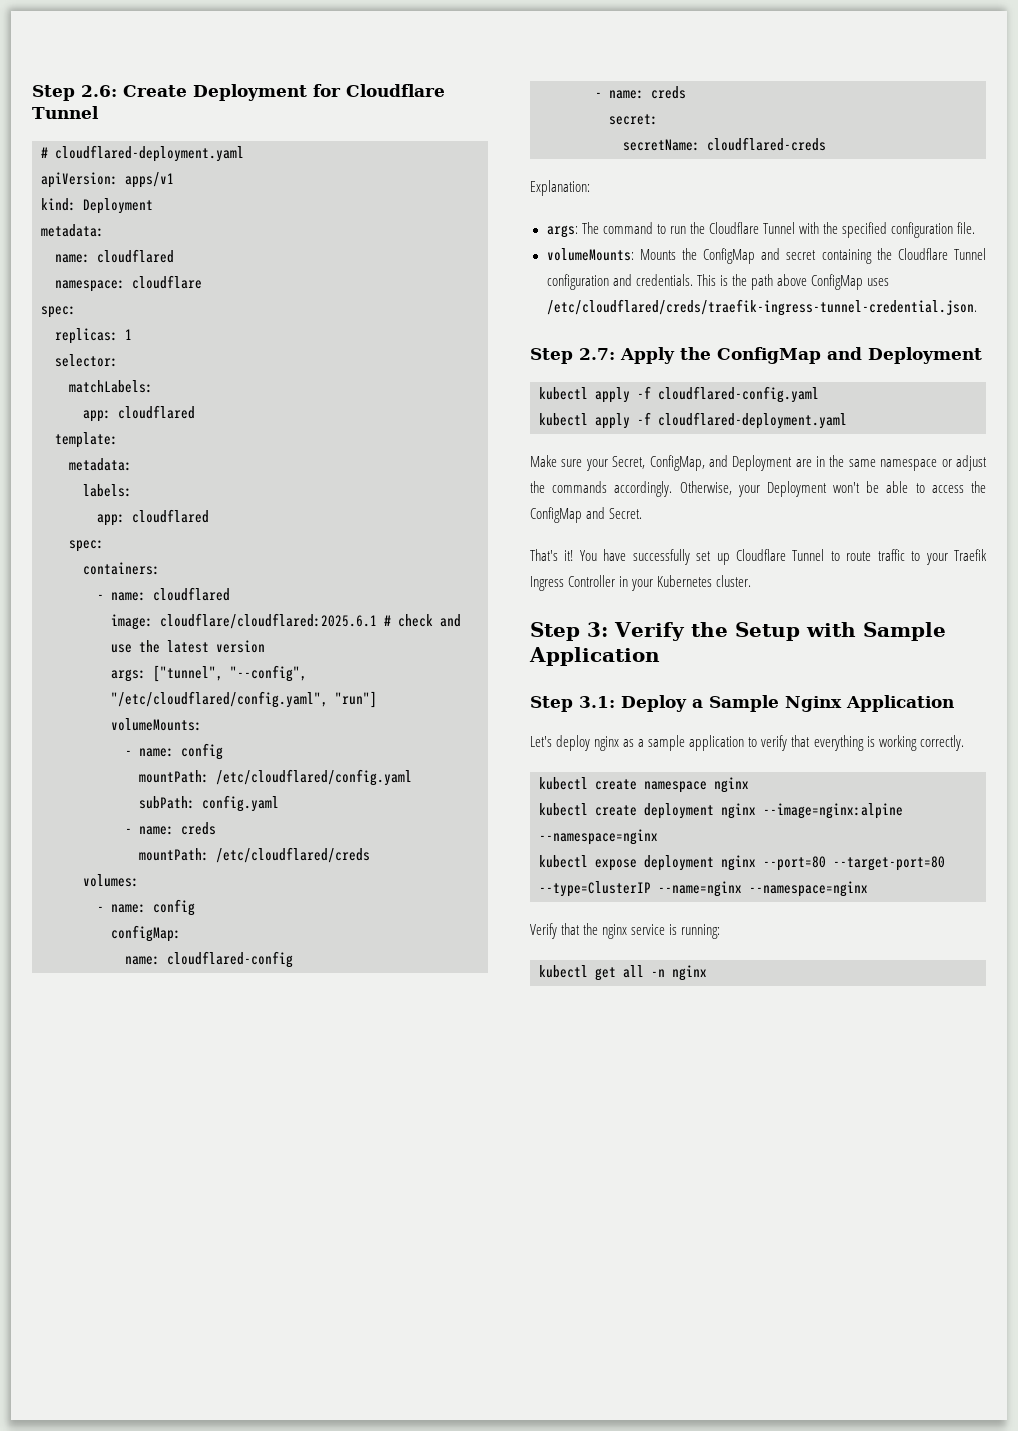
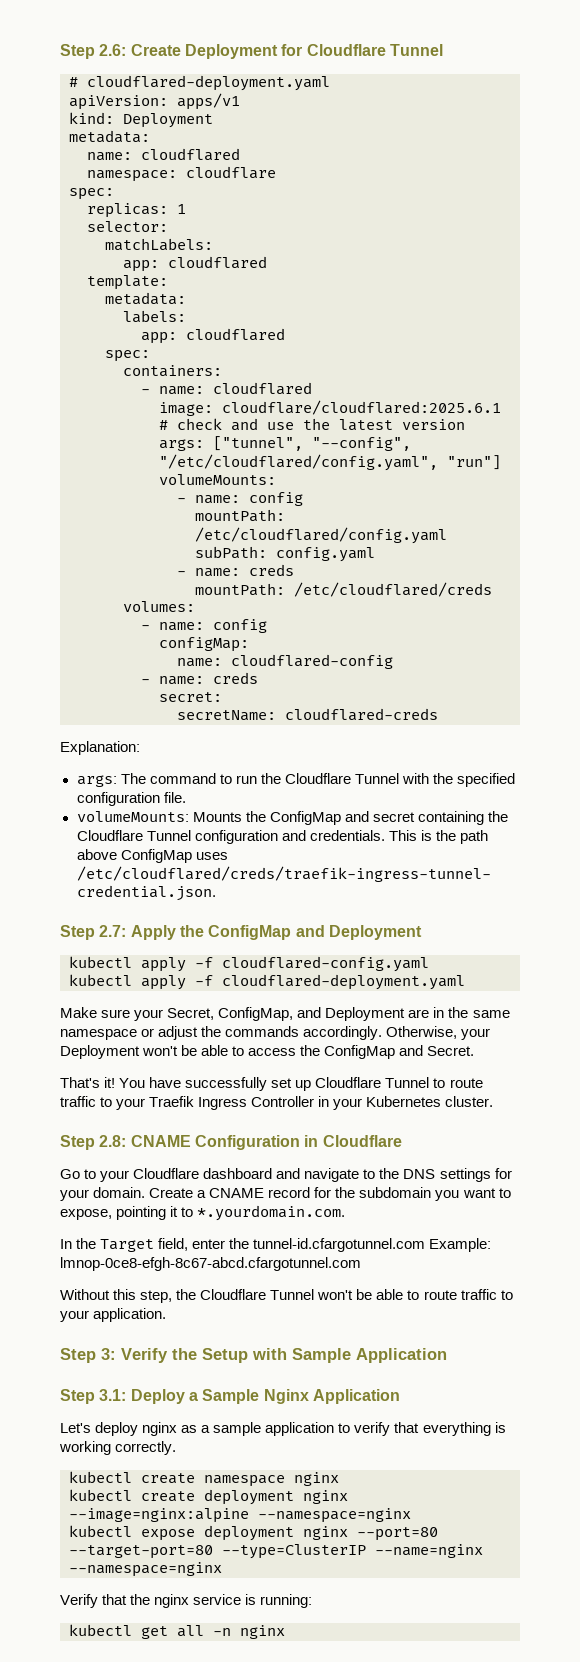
+ Step 2.8: CNAME Configuration in Cloudflare
+ Go to your Cloudflare dashboard and navigate to the DNS settings for your domain. Create a CNAME record for the subdomain you want to expose, pointing it to *.yourdomain.com.
+ In the Target field, enter the tunnel-id.cfargotunnel.com Example: lmnop-0ce8-efgh-8c67-abcd.cfargotunnel.com
+ Without this step, the Cloudflare Tunnel won't be able to route traffic to your application.

